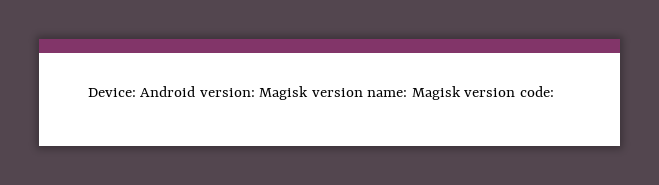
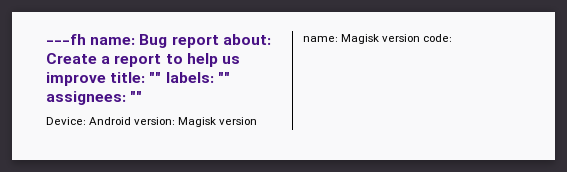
+ ---fh name: Bug report about: Create a report to help us improve title: "" labels: "" assignees: ""

